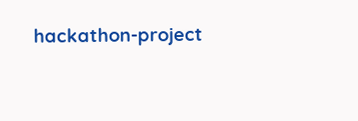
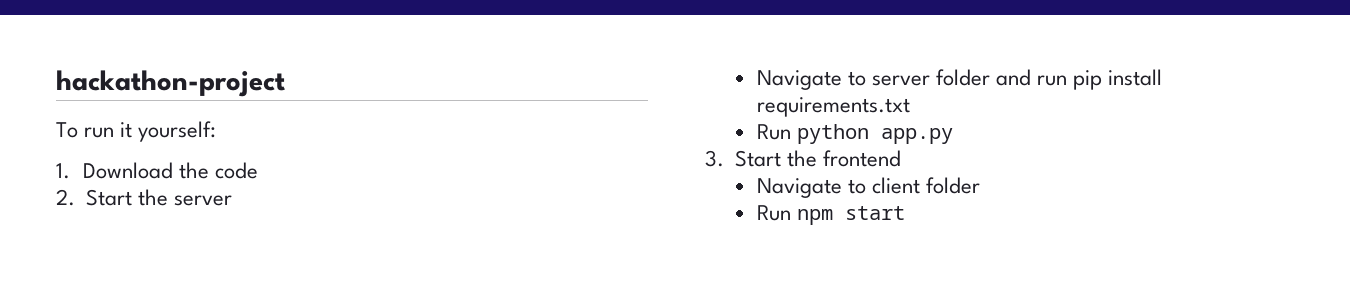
+ To run it yourself:
+ 1. Download the code
+ 2. Start the server
+ Navigate to server folder and run pip install requirements.txt
+ Run python app.py
+ 3. Start the frontend
+ Navigate to client folder
+ Run npm start

